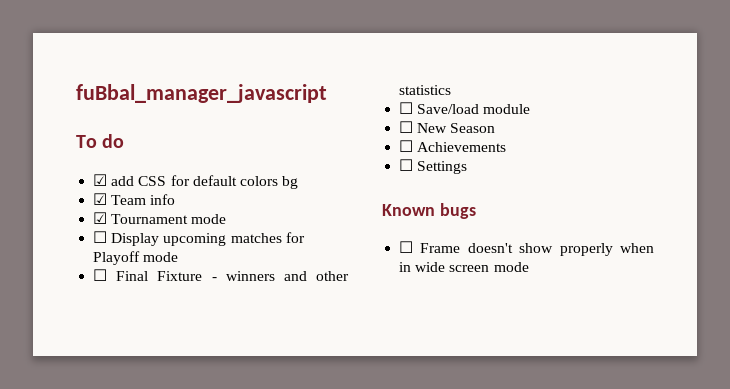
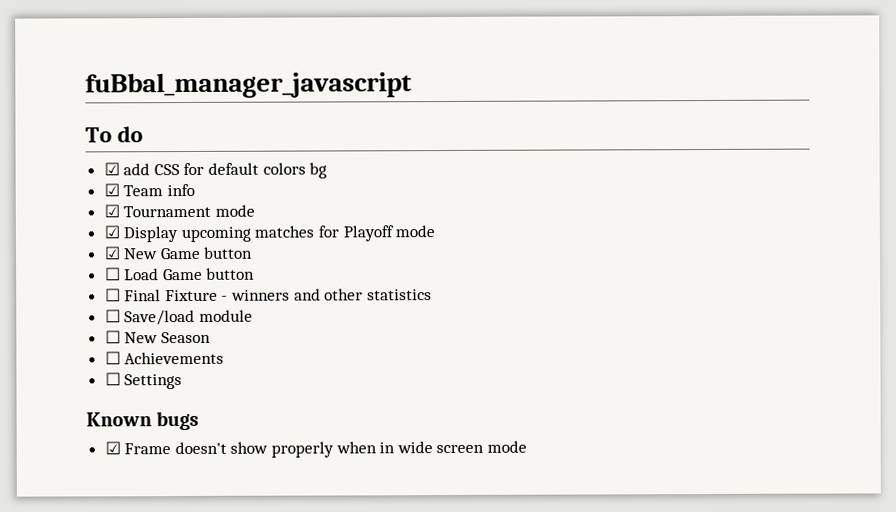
- ☐ Display upcoming matches for Playoff mode
+ ☑ Display upcoming matches for Playoff mode
+ ☑ New Game button
+ ☐ Load Game button
- ☐ Frame doesn't show properly when in wide screen mode
+ ☑ Frame doesn't show properly when in wide screen mode

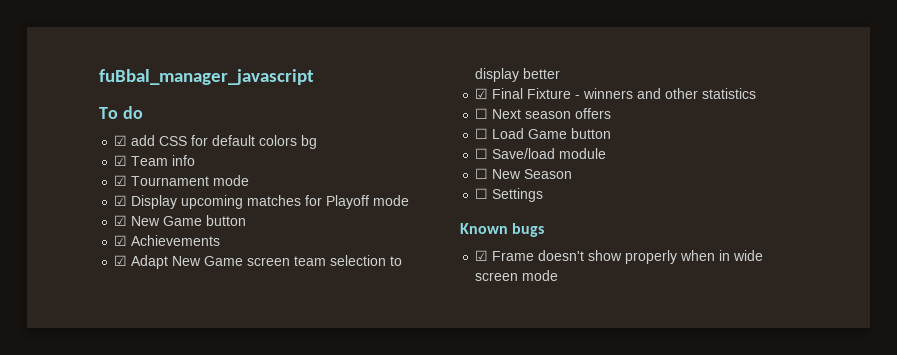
- ☐ Load Game button
- ☐ Final Fixture - winners and other statistics
+ ☑ Achievements
+ ☑ Adapt New Game screen team selection to display better
+ ☑ Final Fixture - winners and other statistics
+ ☐ Next season offers
+ ☐ Load Game button
- ☐ Achievements

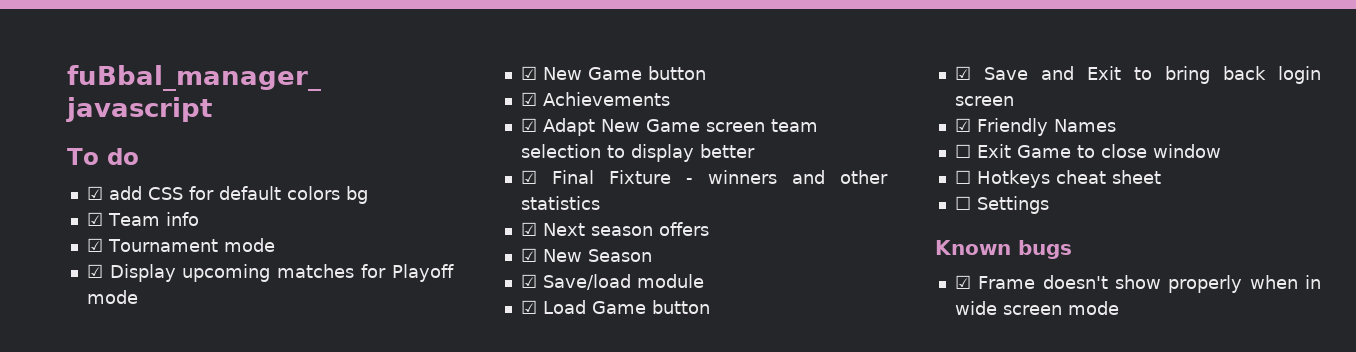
- ☐ Next season offers
+ ☑ Next season offers
- ☐ Load Game button
- ☐ Save/load module
- ☐ New Season
+ ☑ New Season
+ ☑ Save/load module
+ ☑ Load Game button
+ ☑ Save and Exit to bring back login screen
+ ☑ Friendly Names
+ ☐ Exit Game to close window
+ ☐ Hotkeys cheat sheet

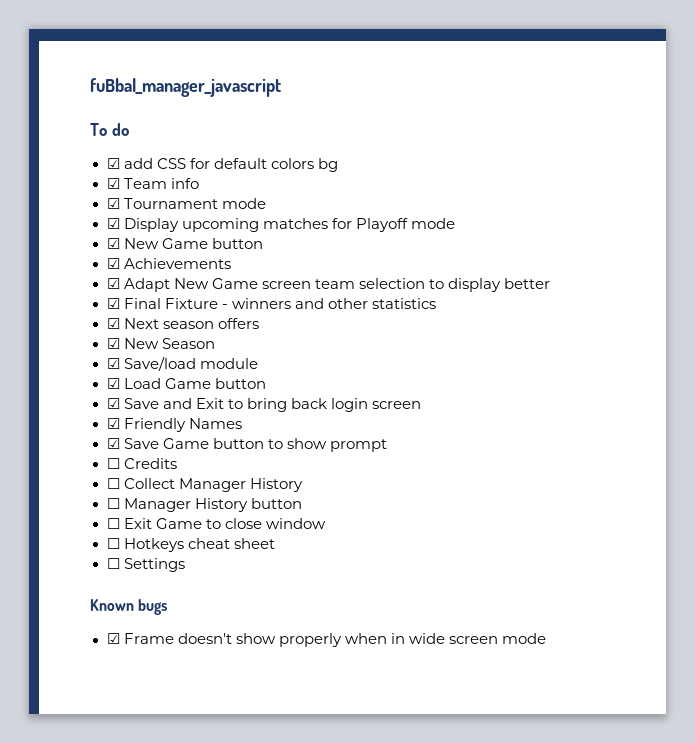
+ ☑ Save Game button to show prompt
+ ☐ Credits
+ ☐ Collect Manager History
+ ☐ Manager History button

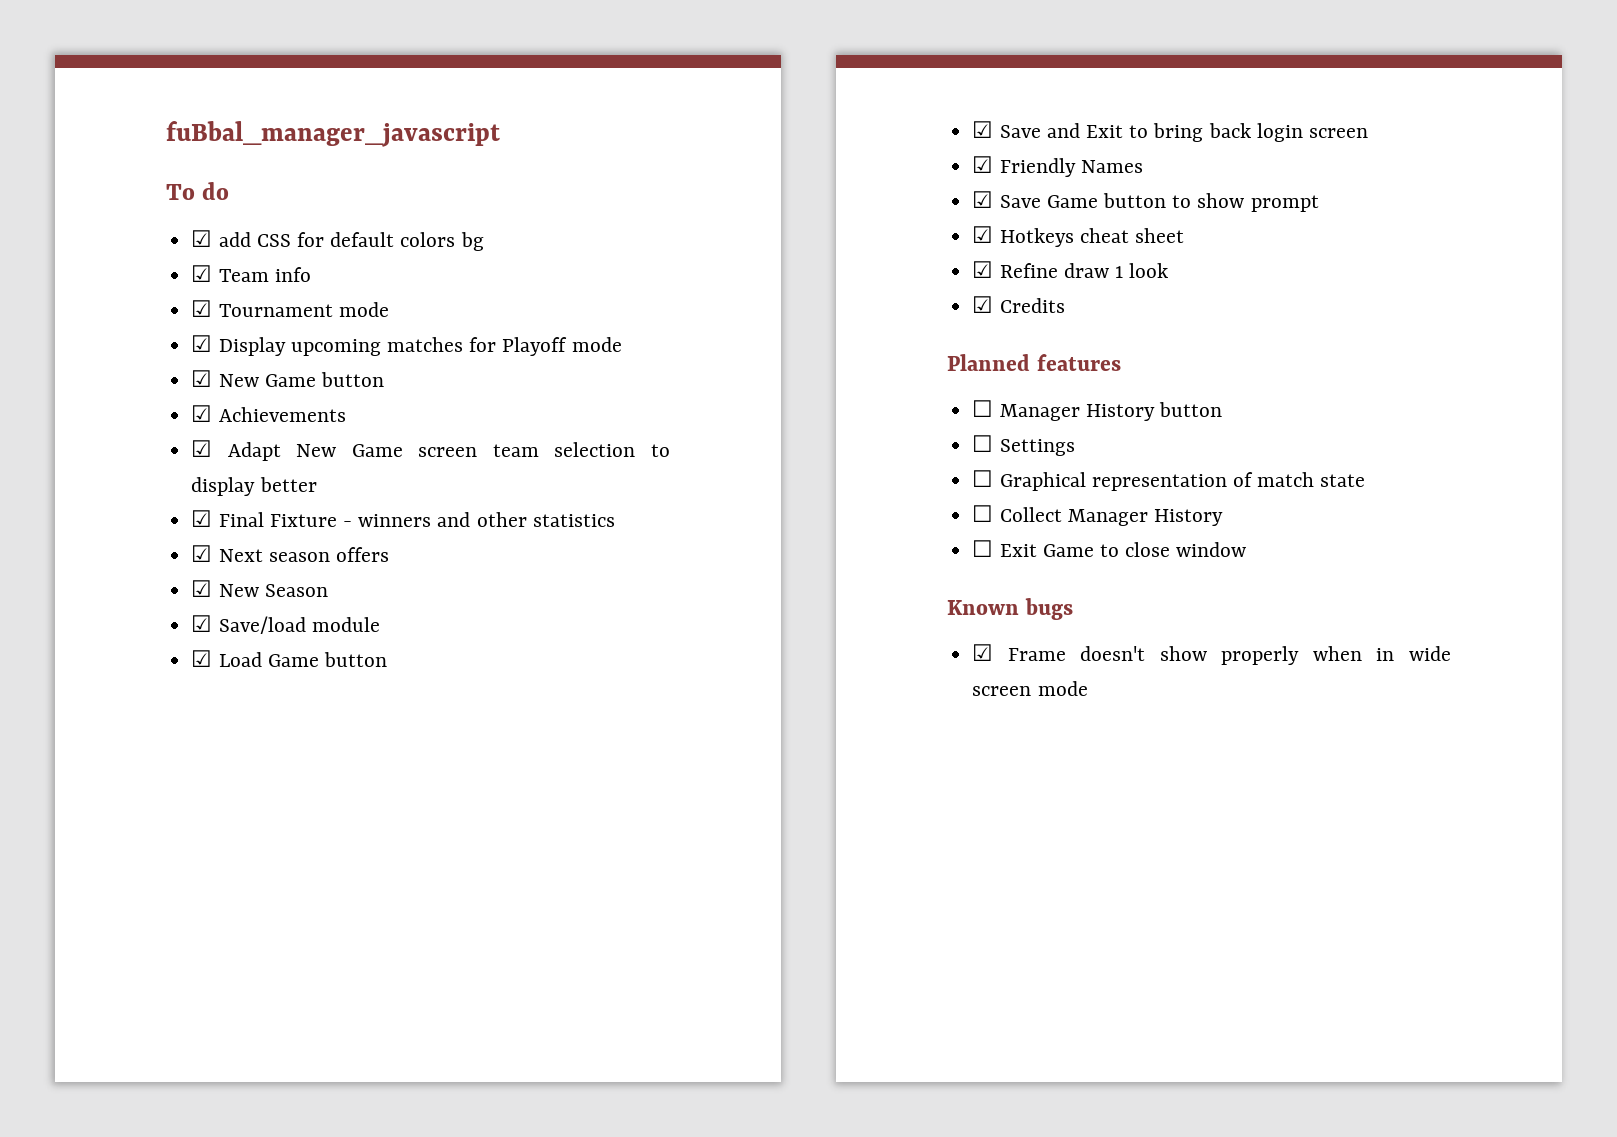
- ☐ Credits
+ ☑ Hotkeys cheat sheet
+ ☑ Refine draw 1 look
+ ☑ Credits
+ Planned features
+ ☐ Manager History button
+ ☐ Settings
+ ☐ Graphical representation of match state
- ☐ Manager History button
- ☐ Hotkeys cheat sheet
- ☐ Settings

